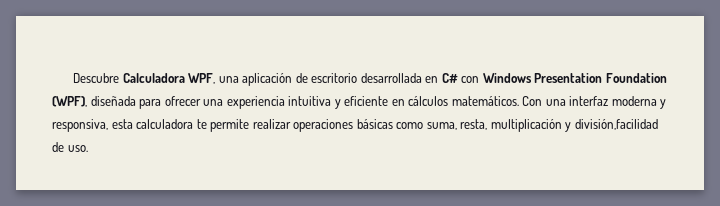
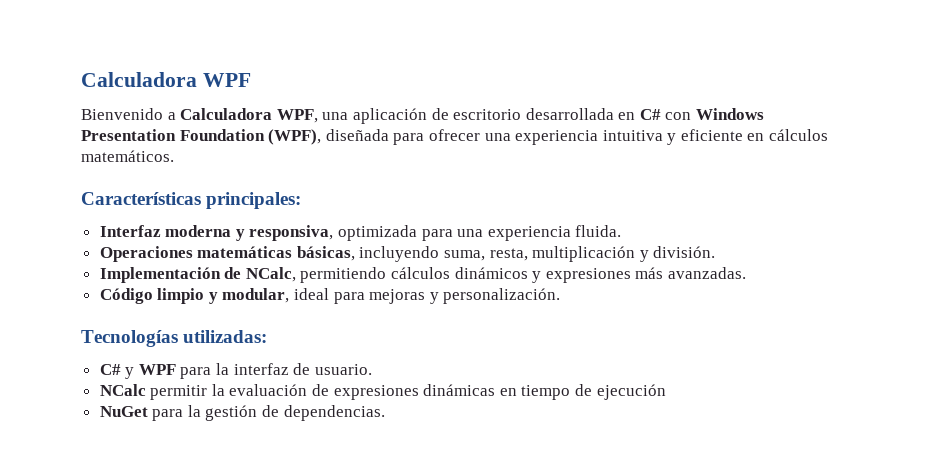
- Descubre Calculadora WPF, una aplicación de escritorio desarrollada en C# con Windows Presentation Foundation (WPF), diseñada para ofrecer una experiencia intuitiva y eficiente en cálculos matemáticos. Con una interfaz moderna y responsiva, esta calculadora te permite realizar operaciones básicas como suma, resta, multiplicación y división,facilidad de uso.
+ Calculadora WPF
+ Bienvenido a Calculadora WPF, una aplicación de escritorio desarrollada en C# con Windows Presentation Foundation (WPF), diseñada para ofrecer una experiencia intuitiva y eficiente en cálculos matemáticos.
+ Características principales:
+ Interfaz moderna y responsiva, optimizada para una experiencia fluida.
+ Operaciones matemáticas básicas, incluyendo suma, resta, multiplicación y división.
+ Implementación de NCalc, permitiendo cálculos dinámicos y expresiones más avanzadas.
+ Código limpio y modular, ideal para mejoras y personalización.
+ Tecnologías utilizadas:
+ C# y WPF para la interfaz de usuario.
+ NCalc permitir la evaluación de expresiones dinámicas en tiempo de ejecución
+ NuGet para la gestión de dependencias.

